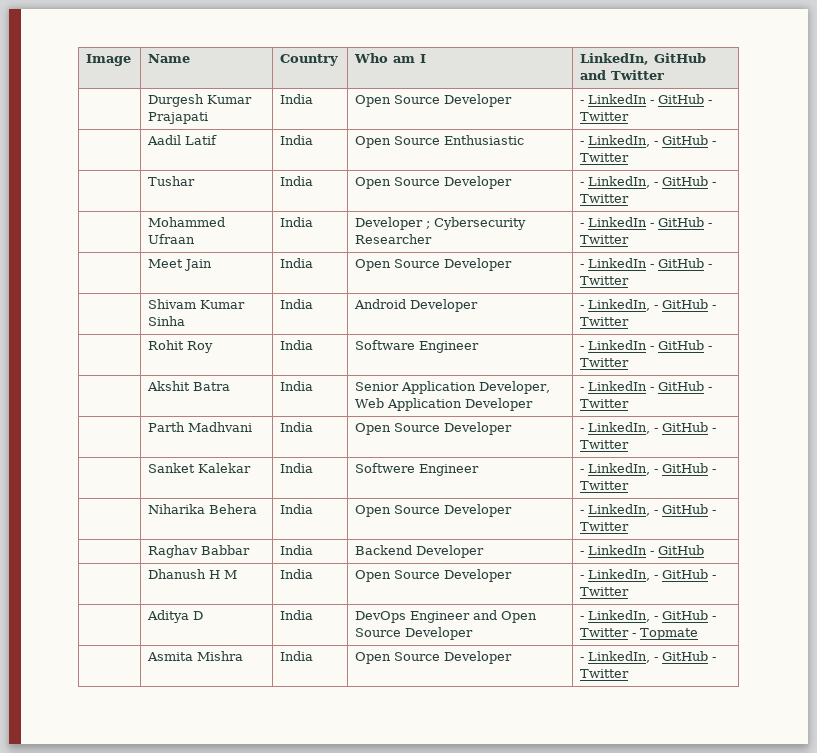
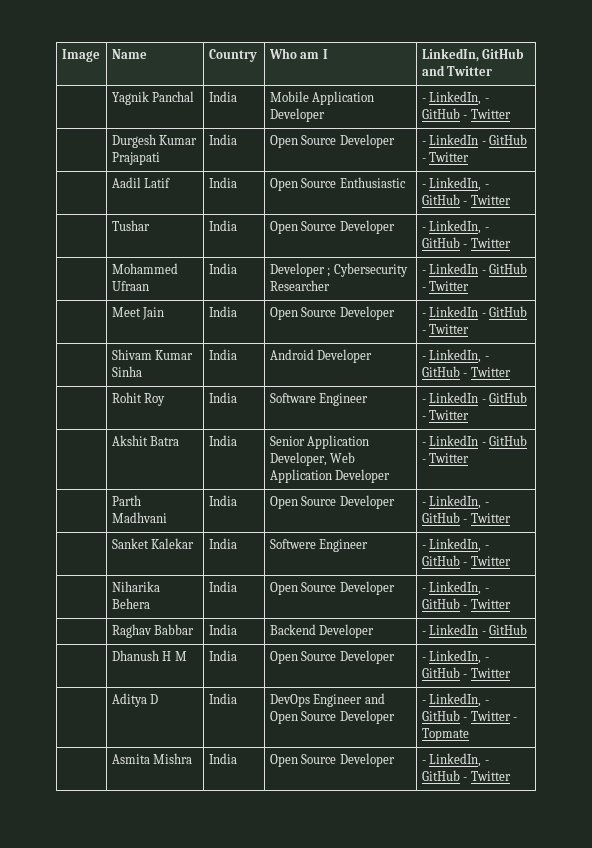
+ | Yagnik Panchal | India | Mobile Application Developer | - LinkedIn, - GitHub - Twitter

